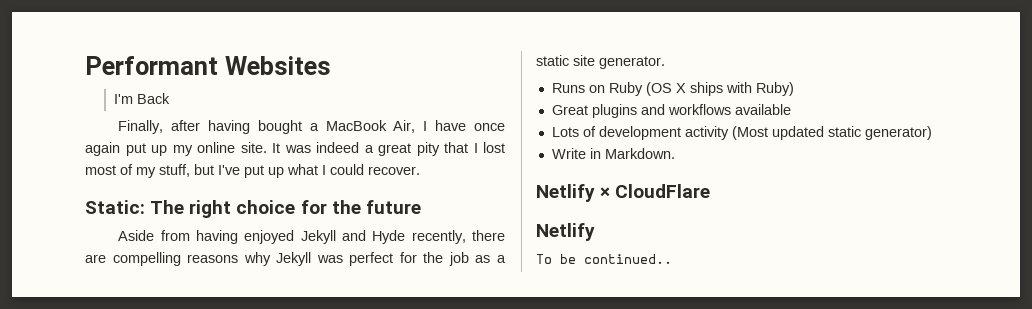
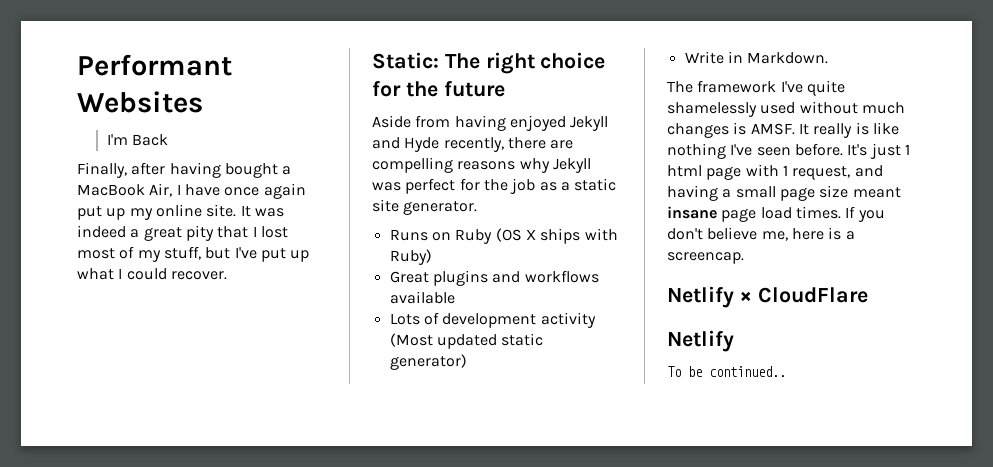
+ The framework I've quite shamelessly used without much changes is AMSF. It really is like nothing I've seen before. It's just 1 html page with 1 request, and having a small page size meant insane page load times. If you don't believe me, here is a screencap.

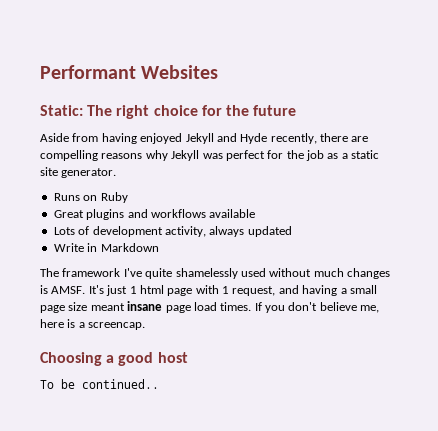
- I'm Back
- Finally, after having bought a MacBook Air, I have once again put up my online site. It was indeed a great pity that I lost most of my stuff, but I've put up what I could recover.
- Runs on Ruby (OS X ships with Ruby)
+ Runs on Ruby
- Lots of development activity (Most updated static generator)
+ Lots of development activity, always updated
- Write in Markdown.
+ Write in Markdown
- It really is like nothing I've seen before.
- Netlify × CloudFlare
- Netlify
+ Choosing a good host

